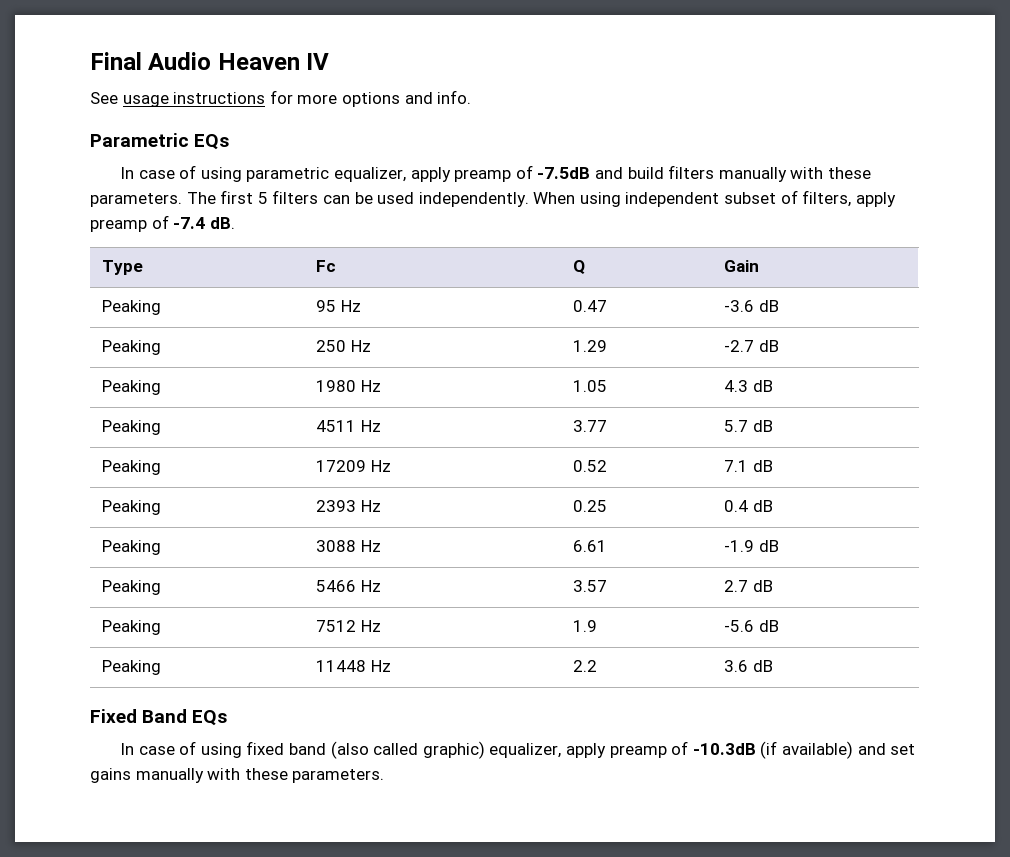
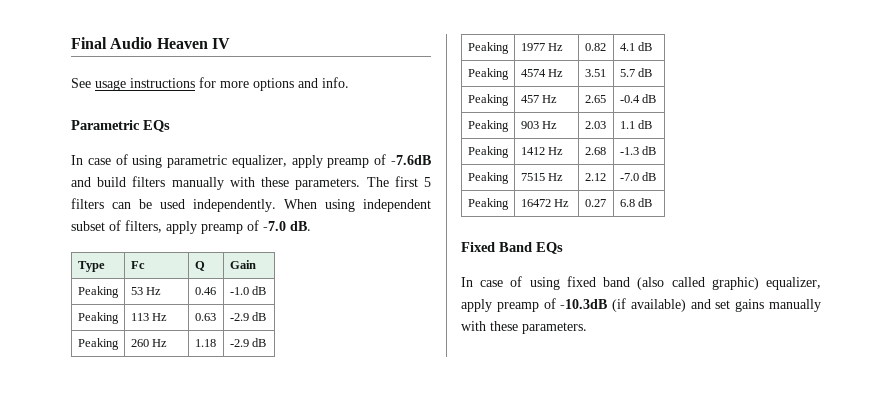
- In case of using parametric equalizer, apply preamp of -7.5dB and build filters manually with these parameters.
+ In case of using parametric equalizer, apply preamp of -7.6dB and build filters manually with these parameters.
- When using independent subset of filters, apply preamp of -7.4 dB.
+ When using independent subset of filters, apply preamp of -7.0 dB.
- Peaking | 95 Hz | 0.47 | -3.6 dB
- Peaking | 250 Hz | 1.29 | -2.7 dB
- Peaking | 1980 Hz | 1.05 | 4.3 dB
- Peaking | 4511 Hz | 3.77 | 5.7 dB
+ Peaking | 53 Hz | 0.46 | -1.0 dB
+ Peaking | 113 Hz | 0.63 | -2.9 dB
+ Peaking | 260 Hz | 1.18 | -2.9 dB
+ Peaking | 1977 Hz | 0.82 | 4.1 dB
+ Peaking | 4574 Hz | 3.51 | 5.7 dB
- Peaking | 17209 Hz | 0.52 | 7.1 dB
- Peaking | 2393 Hz | 0.25 | 0.4 dB
- Peaking | 3088 Hz | 6.61 | -1.9 dB
- Peaking | 5466 Hz | 3.57 | 2.7 dB
- Peaking | 7512 Hz | 1.9 | -5.6 dB
- Peaking | 11448 Hz | 2.2 | 3.6 dB
+ Peaking | 457 Hz | 2.65 | -0.4 dB
+ Peaking | 903 Hz | 2.03 | 1.1 dB
+ Peaking | 1412 Hz | 2.68 | -1.3 dB
+ Peaking | 7515 Hz | 2.12 | -7.0 dB
+ Peaking | 16472 Hz | 0.27 | 6.8 dB

